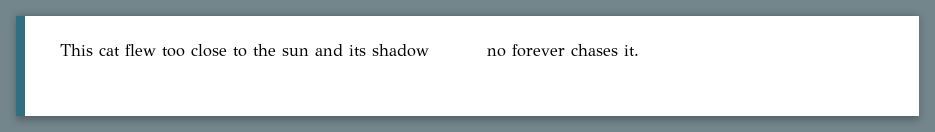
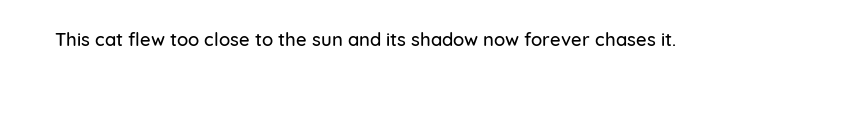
- This cat flew too close to the sun and its shadow no forever chases it.
+ This cat flew too close to the sun and its shadow now forever chases it.

